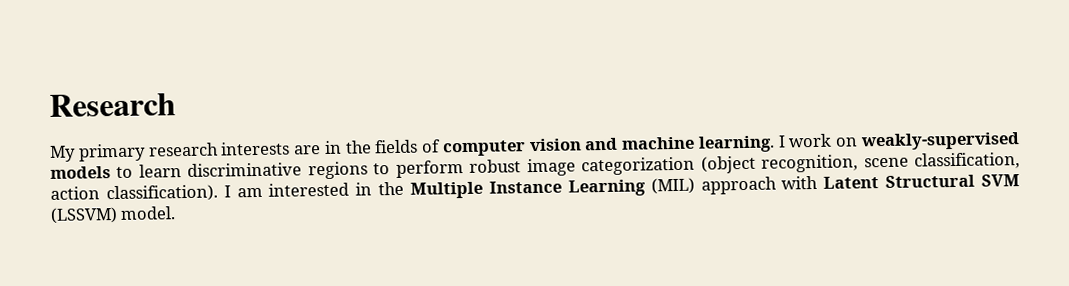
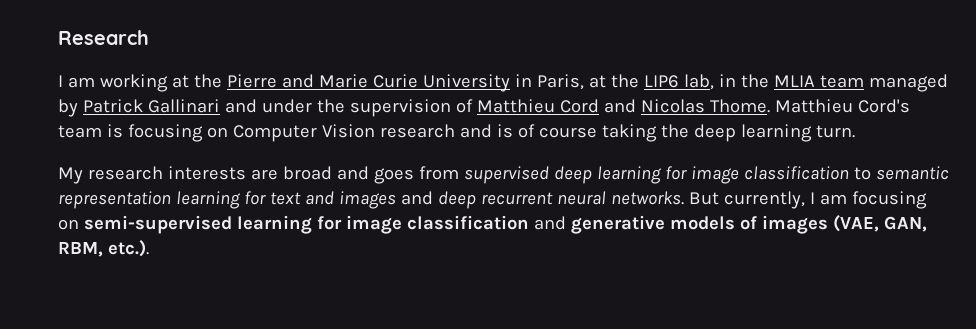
+ I am working at the Pierre and Marie Curie University in Paris, at the LIP6 lab, in the MLIA team managed by Patrick Gallinari and under the supervision of Matthieu Cord and Nicolas Thome. Matthieu Cord's team is focusing on Computer Vision research and is of course taking the deep learning turn.
- My primary research interests are in the fields of computer vision and machine learning. I work on weakly-supervised models to learn discriminative regions to perform robust image categorization (object recognition, scene classification, action classification). I am interested in the Multiple Instance Learning (MIL) approach with Latent Structural SVM (LSSVM) model.
+ My research interests are broad and goes from supervised deep learning for image classification to semantic representation learning for text and images and deep recurrent neural networks. But currently, I am focusing on semi-supervised learning for image classification and generative models of images (VAE, GAN, RBM, etc.).

